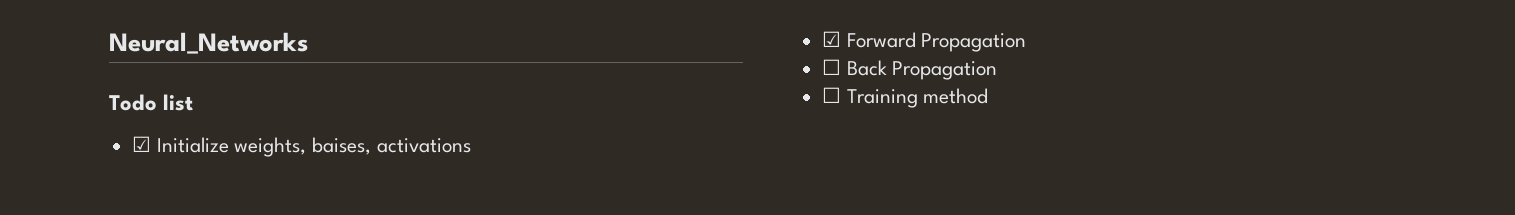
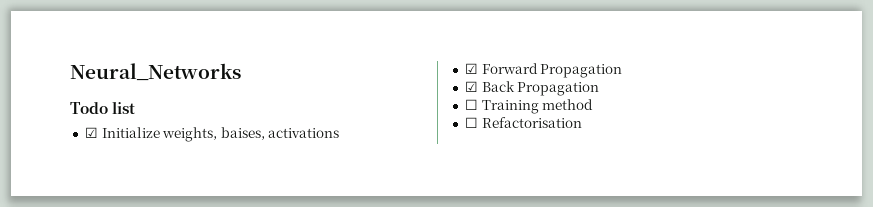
- ☐ Back Propagation
+ ☑ Back Propagation
+ ☐ Refactorisation

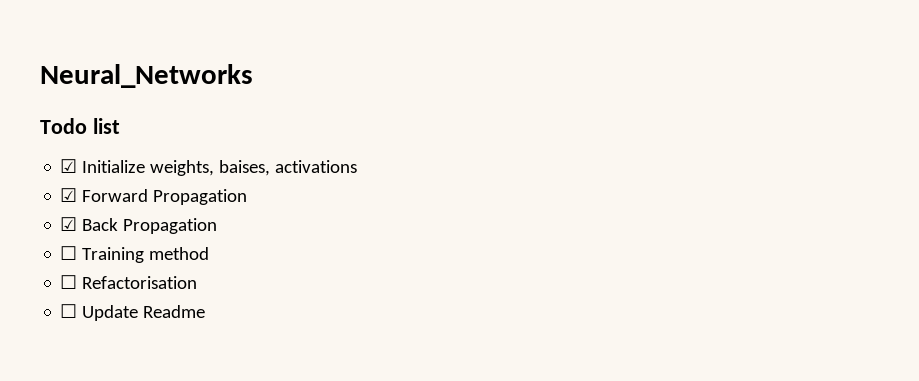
+ ☐ Update Readme

